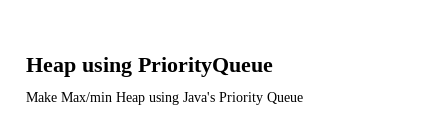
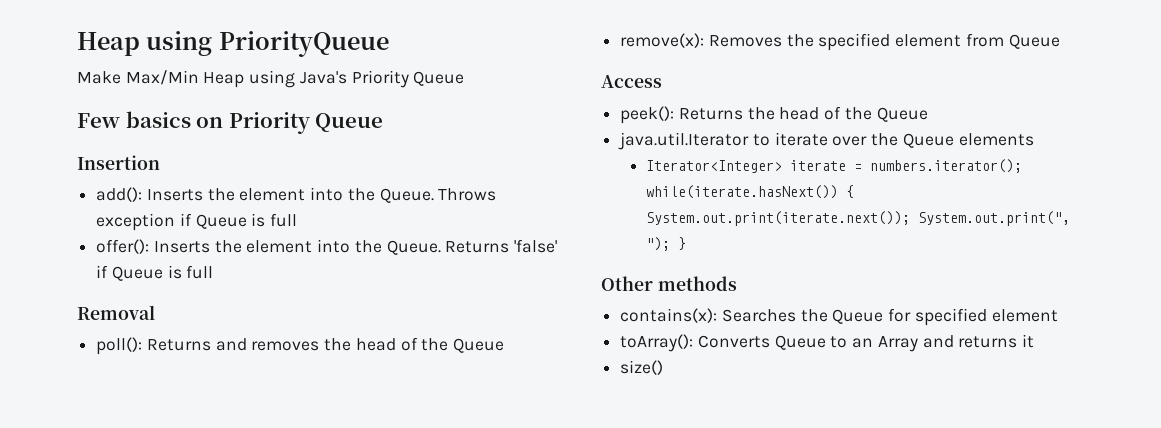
- Make Max/min Heap using Java's Priority Queue
+ Make Max/Min Heap using Java's Priority Queue
+ Few basics on Priority Queue
+ Insertion
+ add(): Inserts the element into the Queue. Throws exception if Queue is full
+ offer(): Inserts the element into the Queue. Returns 'false' if Queue is full
+ Removal
+ poll(): Returns and removes the head of the Queue
+ remove(x): Removes the specified element from Queue
+ Access
+ peek(): Returns the head of the Queue
+ java.util.Iterator to iterate over the Queue elements
+ Iterator<Integer> iterate = numbers.iterator(); while(iterate.hasNext()) { System.out.print(iterate.next()); System.out.print(", "); }
+ Other methods
+ contains(x): Searches the Queue for specified element
+ toArray(): Converts Queue to an Array and returns it
+ size()

